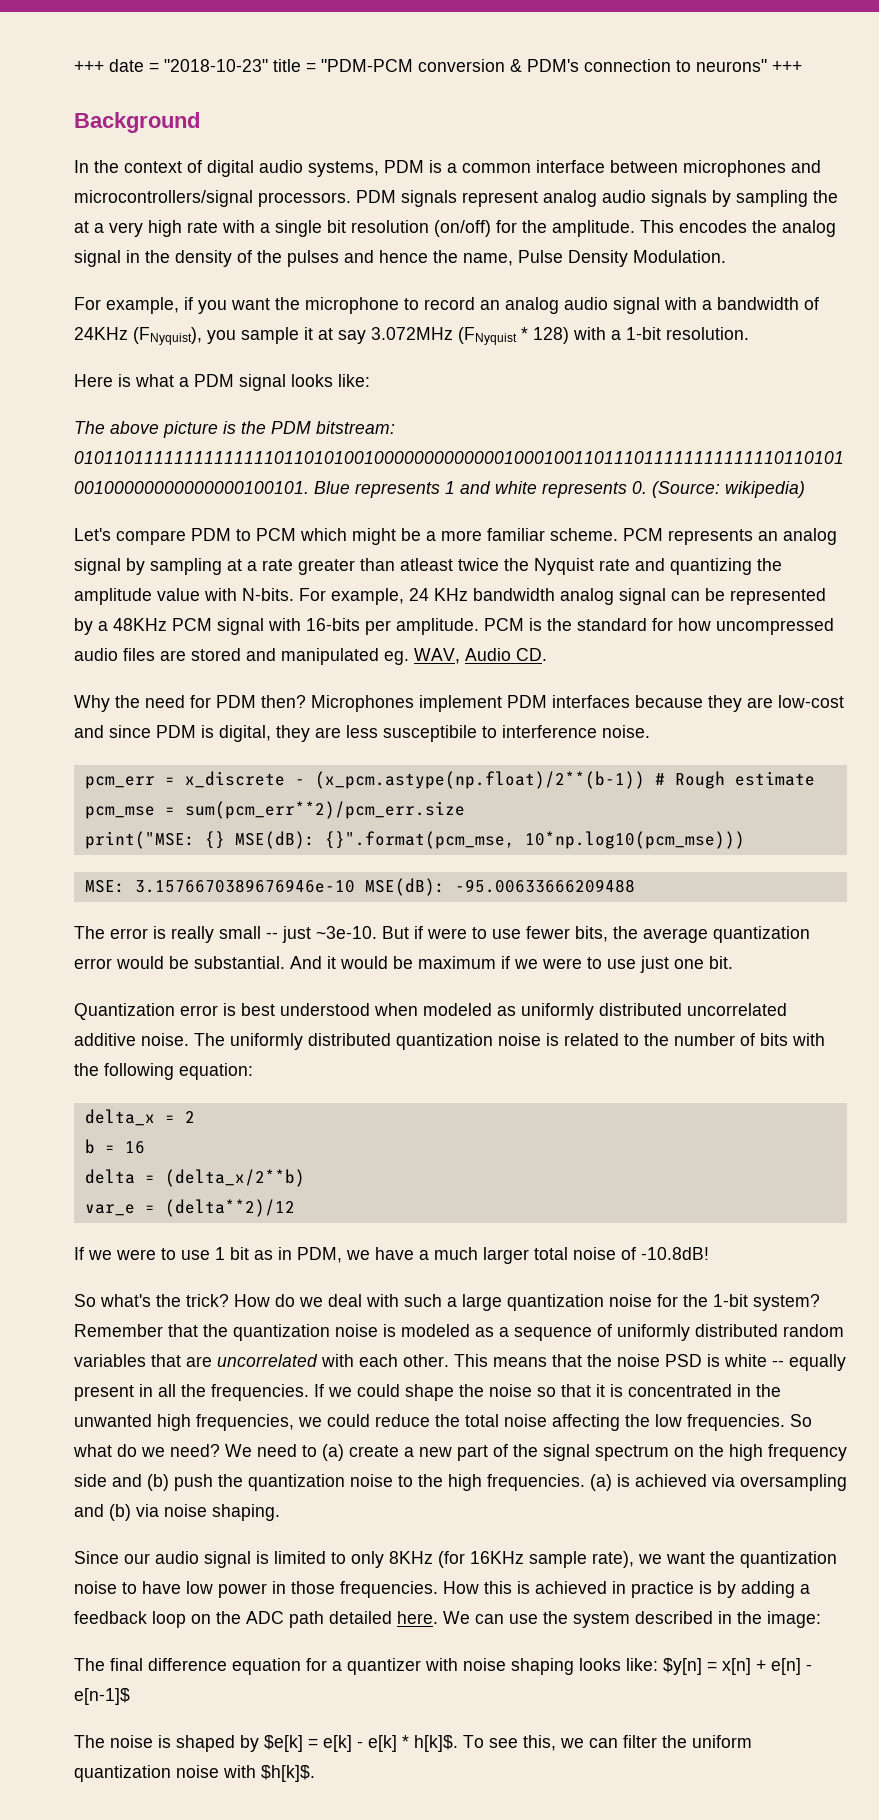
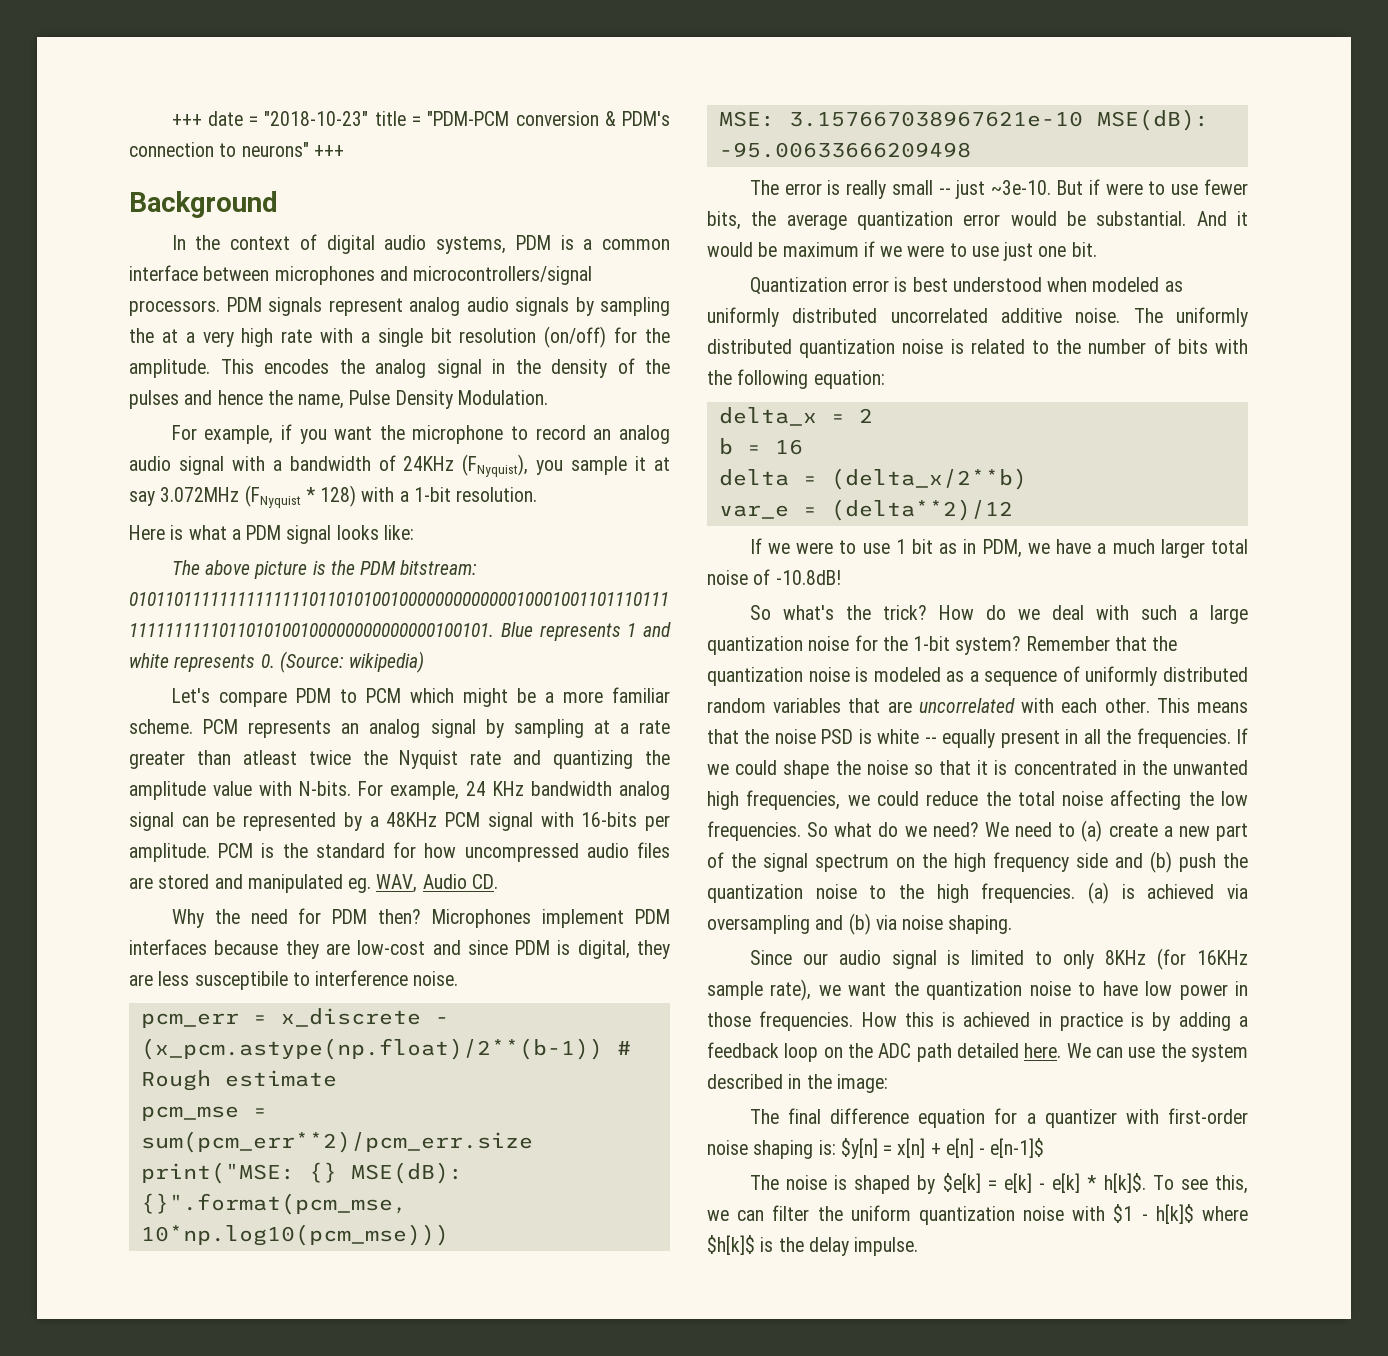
- MSE: 3.1576670389676946e-10 MSE(dB): -95.00633666209488
+ MSE: 3.157667038967621e-10 MSE(dB): -95.00633666209498
- The final difference equation for a quantizer with noise shaping looks like: $y[n] = x[n] + e[n] - e[n-1]$
+ The final difference equation for a quantizer with first-order noise shaping is: $y[n] = x[n] + e[n] - e[n-1]$
- To see this, we can filter the uniform quantization noise with $h[k]$.
+ To see this, we can filter the uniform quantization noise with $1 - h[k]$ where $h[k]$ is the delay impulse.

